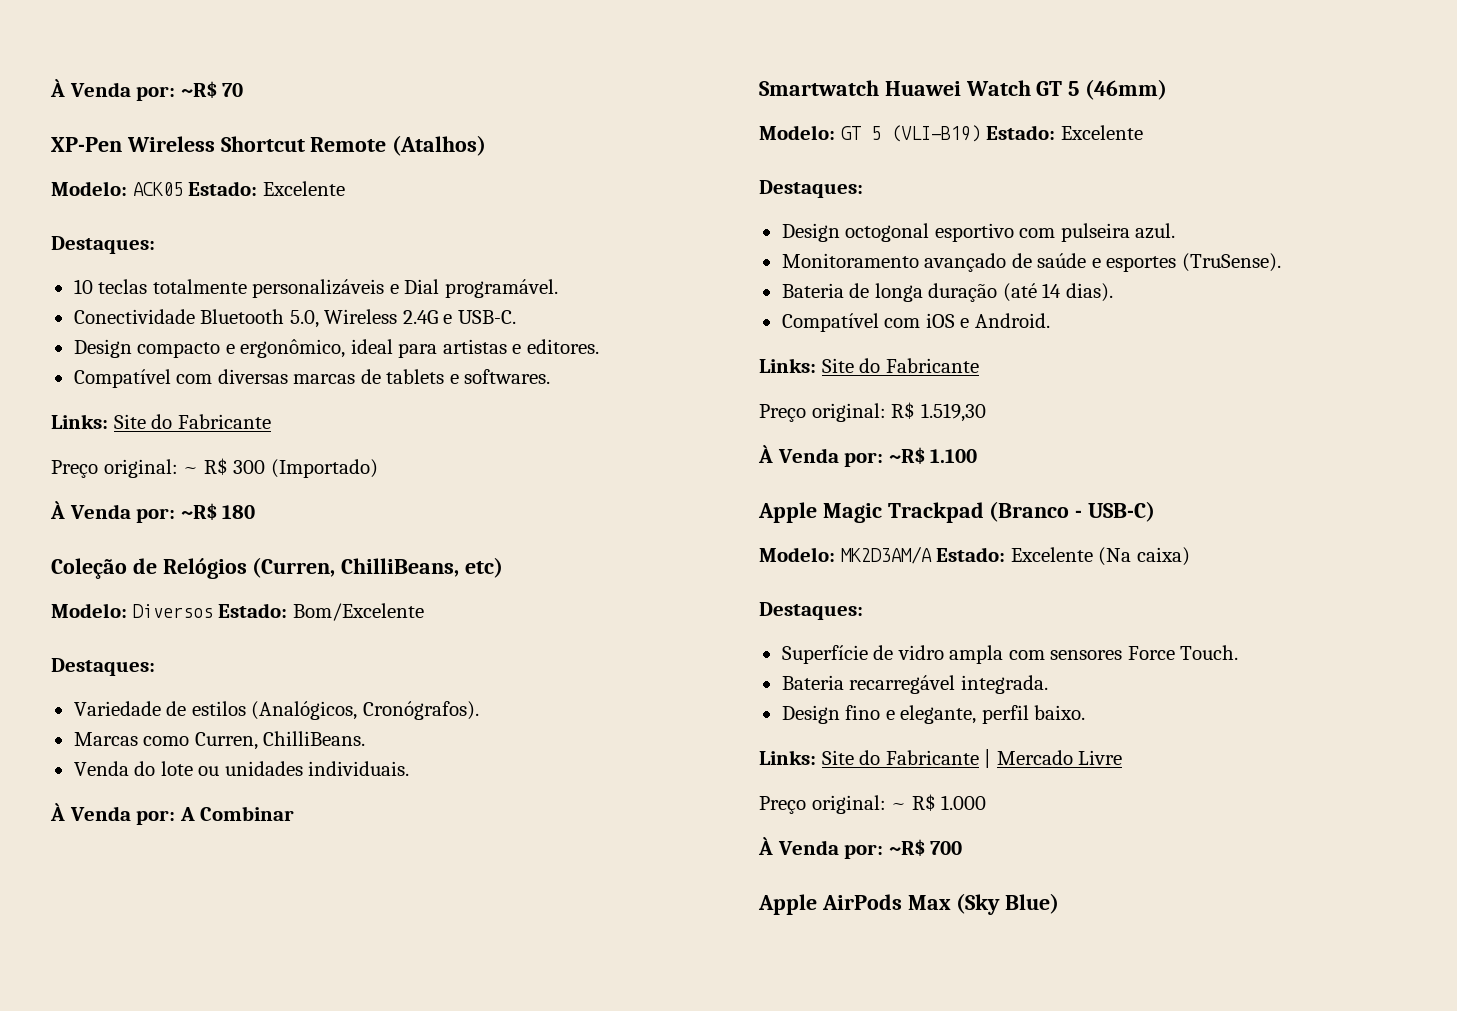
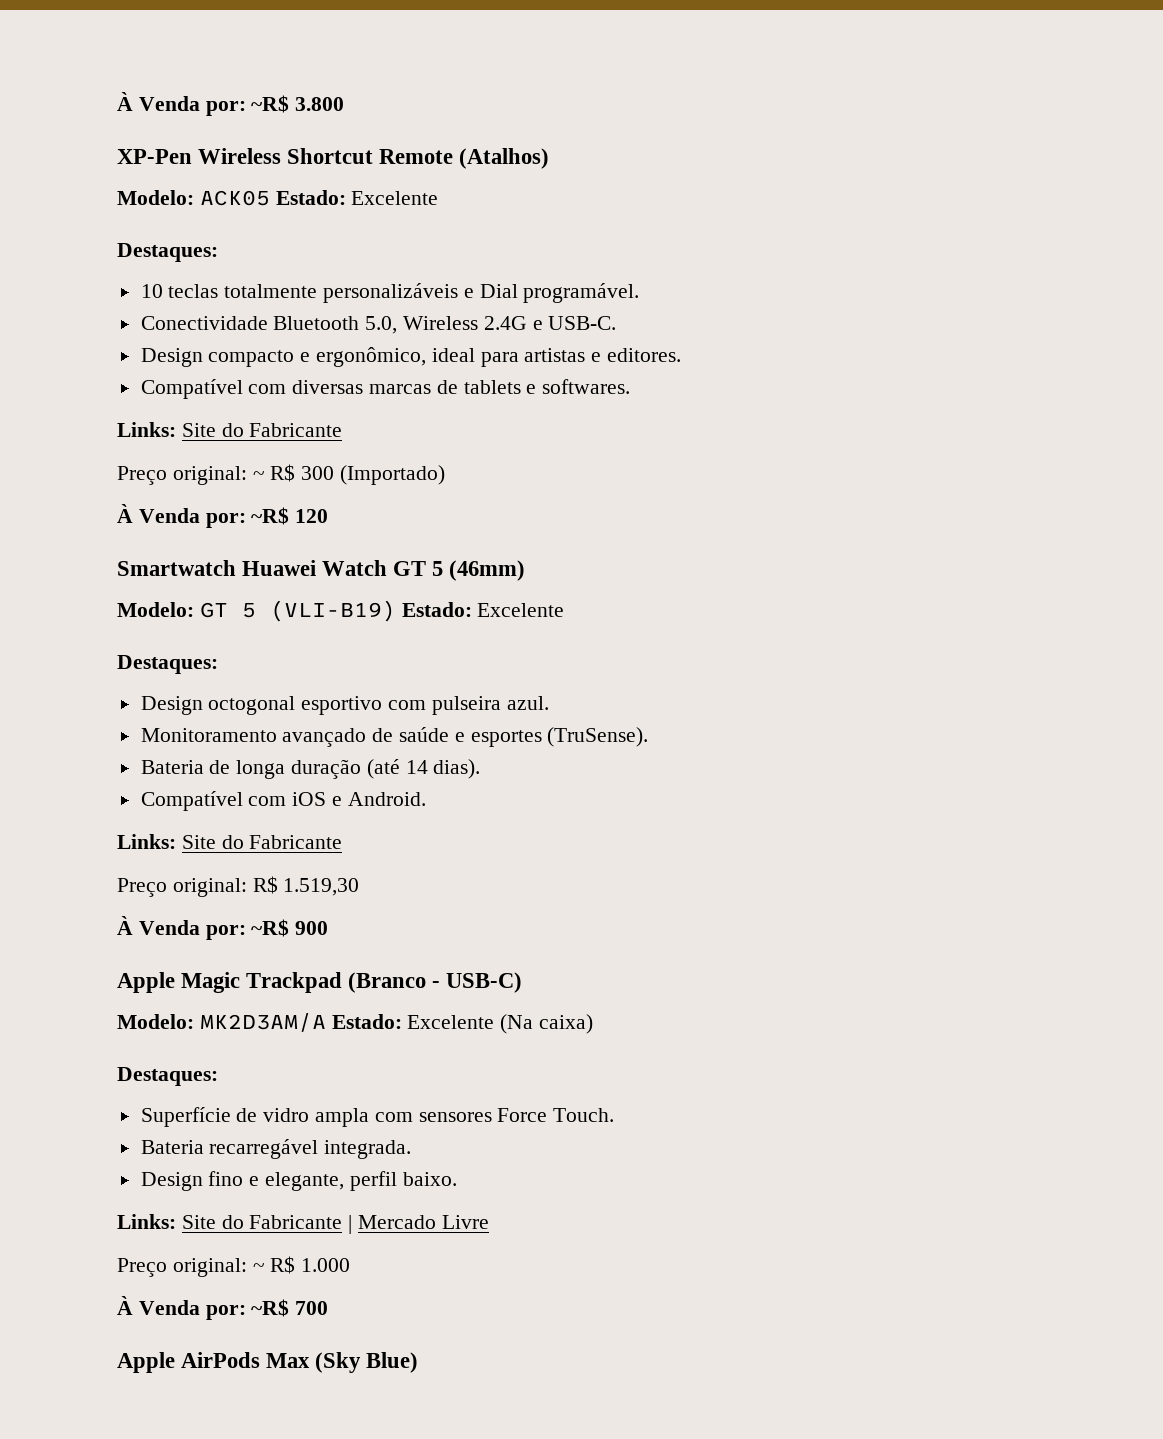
- À Venda por: ~R$ 70
+ À Venda por: ~R$ 3.800
- À Venda por: ~R$ 180
- Coleção de Relógios (Curren, ChilliBeans, etc)
- Modelo: Diversos Estado: Bom/Excelente
- Destaques:
- Variedade de estilos (Analógicos, Cronógrafos).
- Marcas como Curren, ChilliBeans.
- Venda do lote ou unidades individuais.
- À Venda por: A Combinar
+ À Venda por: ~R$ 120
- À Venda por: ~R$ 1.100
+ À Venda por: ~R$ 900

